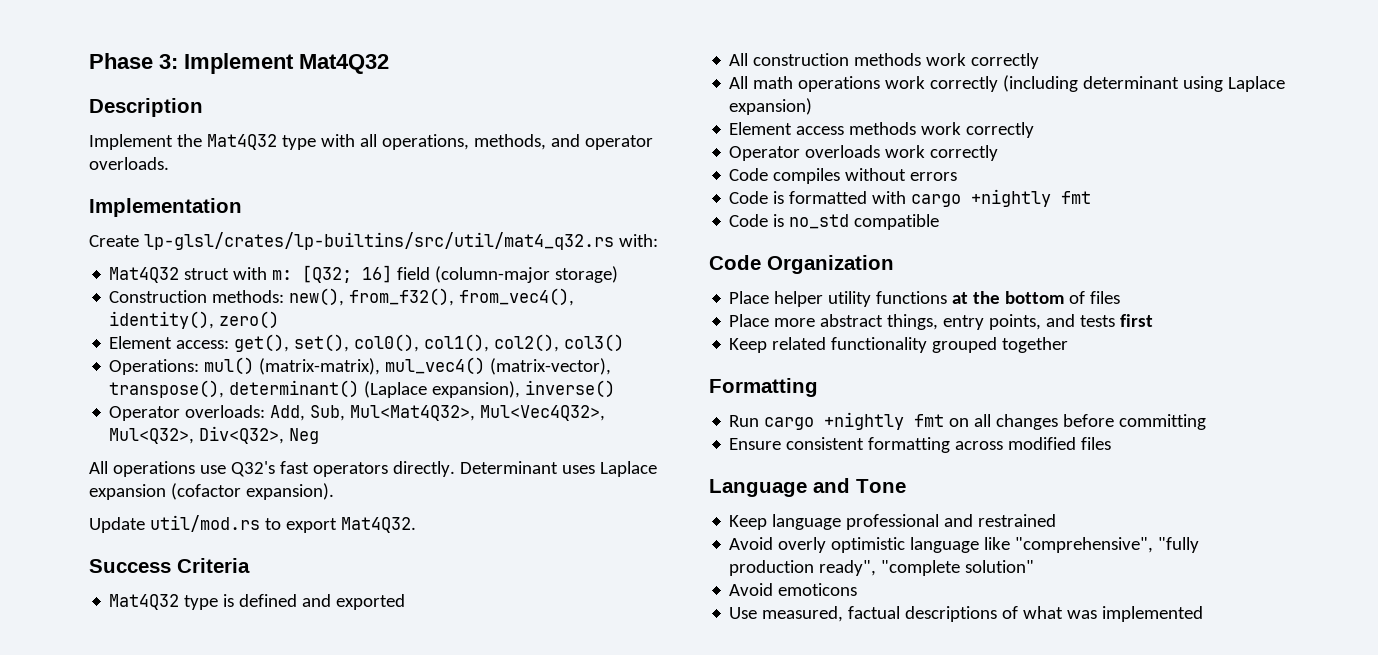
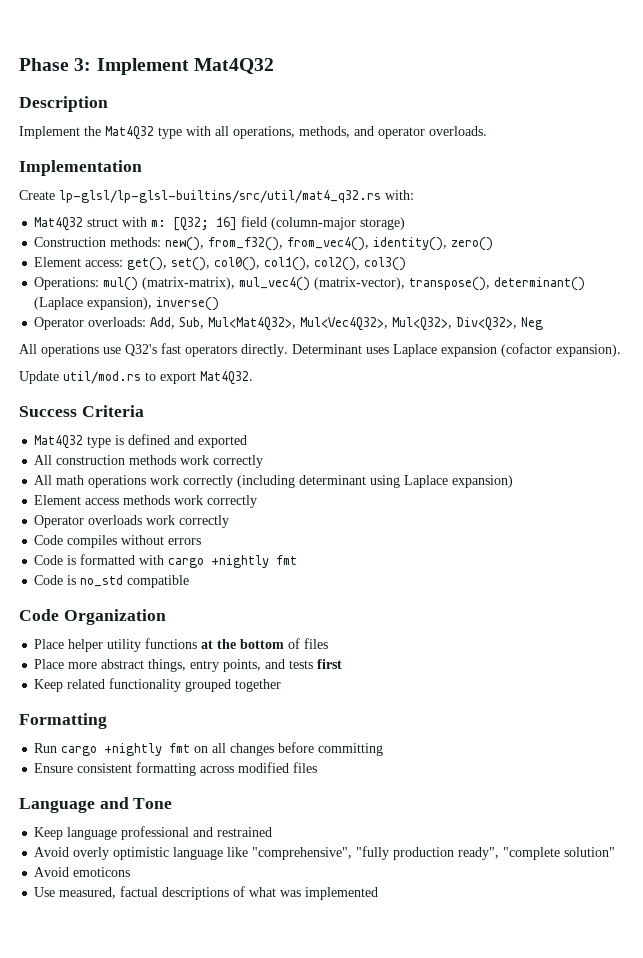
- Create lp-glsl/crates/lp-builtins/src/util/mat4_q32.rs with:
+ Create lp-glsl/lp-glsl-builtins/src/util/mat4_q32.rs with:

